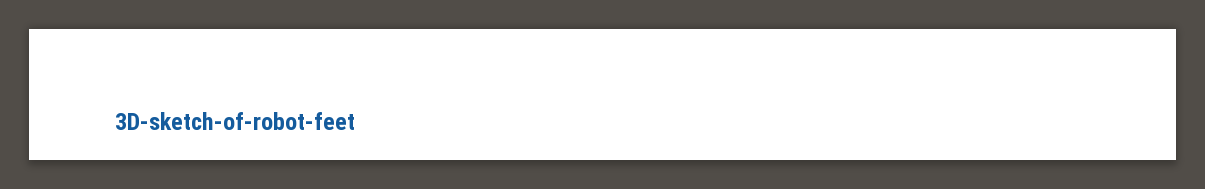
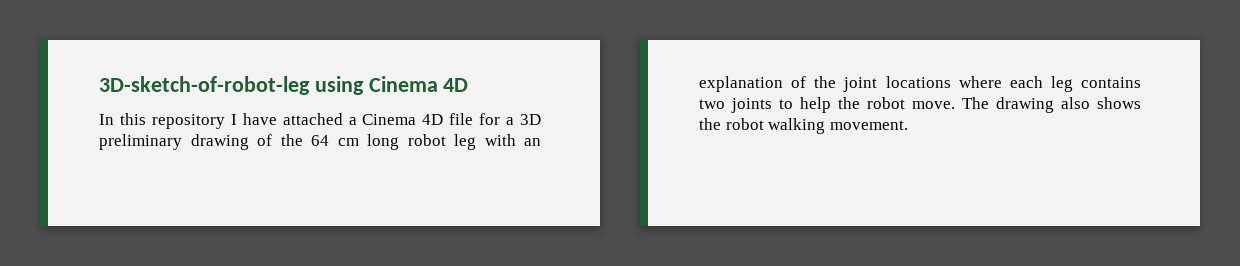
- 3D-sketch-of-robot-feet
+ 3D-sketch-of-robot-leg using Cinema 4D
+ In this repository I have attached a Cinema 4D file for a 3D preliminary drawing of the 64 cm long robot leg with an explanation of the joint locations where each leg contains two joints to help the robot move. The drawing also shows the robot walking movement.

